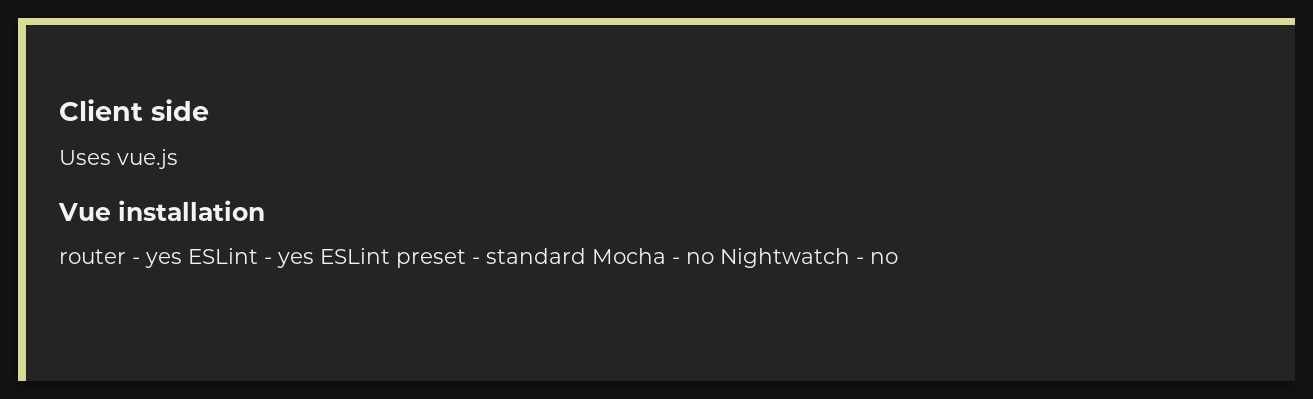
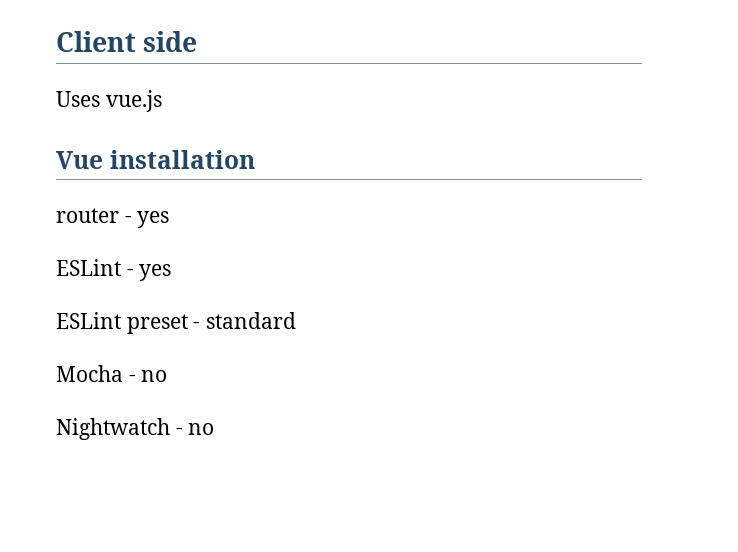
- router - yes ESLint - yes ESLint preset - standard Mocha - no Nightwatch - no
+ router - yes
+ ESLint - yes
+ ESLint preset - standard
+ Mocha - no
+ Nightwatch - no

